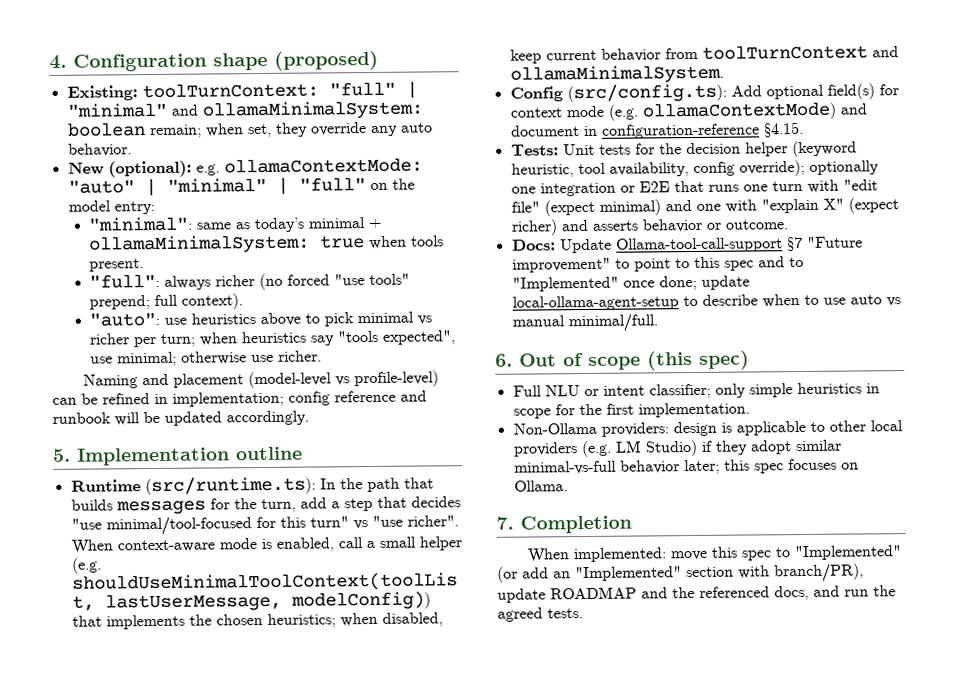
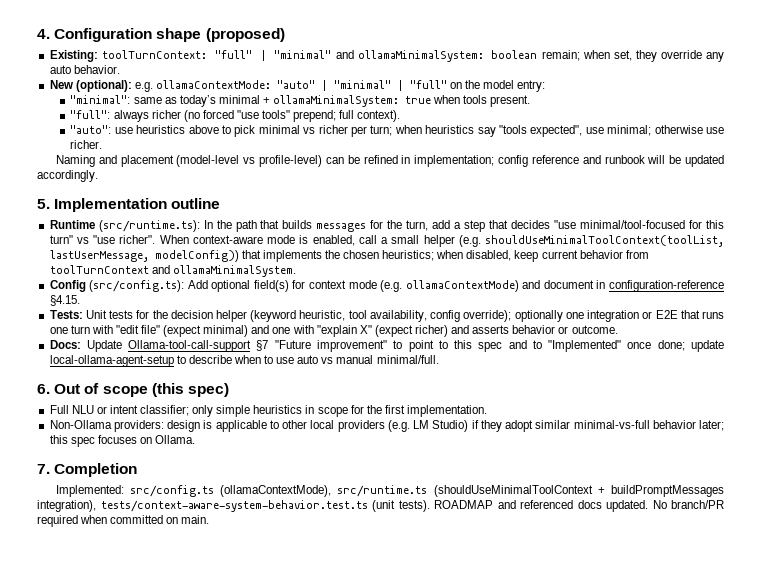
- When implemented: move this spec to "Implemented" (or add an "Implemented" section with branch/PR), update ROADMAP and the referenced docs, and run the agreed tests.
+ Implemented: src/config.ts (ollamaContextMode), src/runtime.ts (shouldUseMinimalToolContext + buildPromptMessages integration), tests/context-aware-system-behavior.test.ts (unit tests). ROADMAP and referenced docs updated. No branch/PR required when committed on main.

